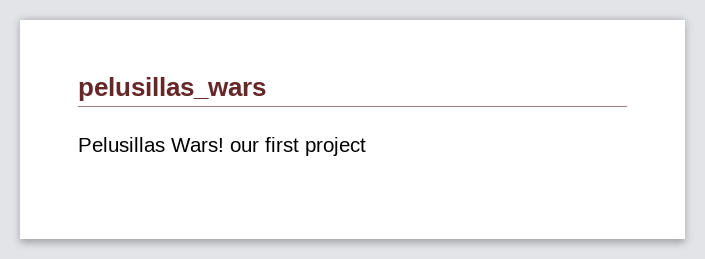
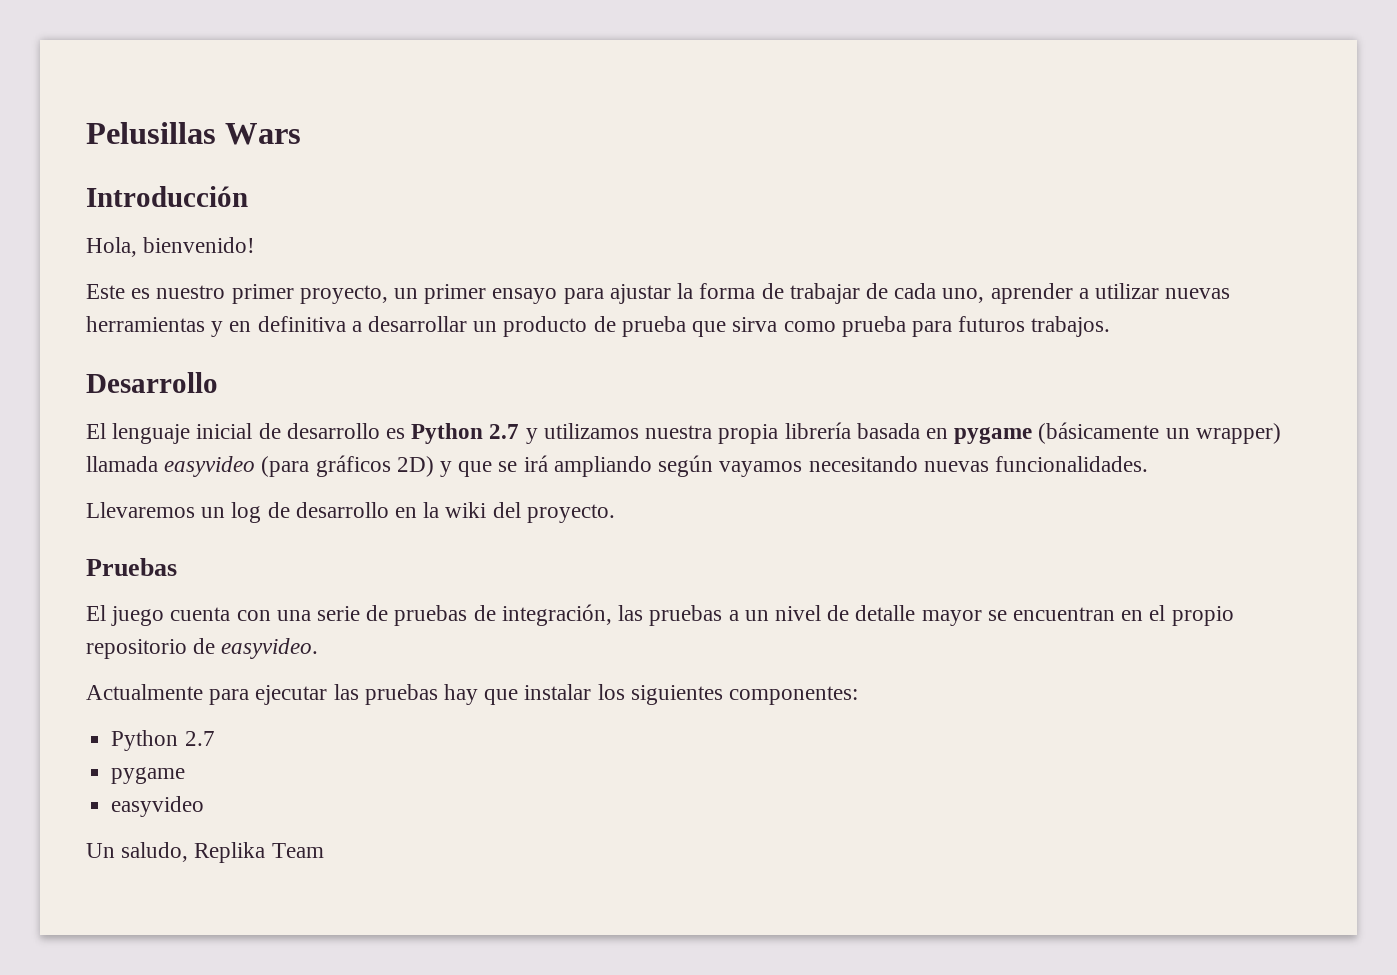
- pelusillas_wars
- Pelusillas Wars! our first project
+ Pelusillas Wars
+ Introducción
+ Hola, bienvenido!
+ Este es nuestro primer proyecto, un primer ensayo para ajustar la forma de trabajar de cada uno, aprender a utilizar nuevas herramientas y en definitiva a desarrollar un producto de prueba que sirva como prueba para futuros trabajos.
+ Desarrollo
+ El lenguaje inicial de desarrollo es Python 2.7 y utilizamos nuestra propia librería basada en pygame (básicamente un wrapper) llamada easyvideo (para gráficos 2D) y que se irá ampliando según vayamos necesitando nuevas funcionalidades.
+ Llevaremos un log de desarrollo en la wiki del proyecto.
+ Pruebas
+ El juego cuenta con una serie de pruebas de integración, las pruebas a un nivel de detalle mayor se encuentran en el propio repositorio de easyvideo.
+ Actualmente para ejecutar las pruebas hay que instalar los siguientes componentes:
+ Python 2.7
+ pygame
+ easyvideo
+ Un saludo, Replika Team

